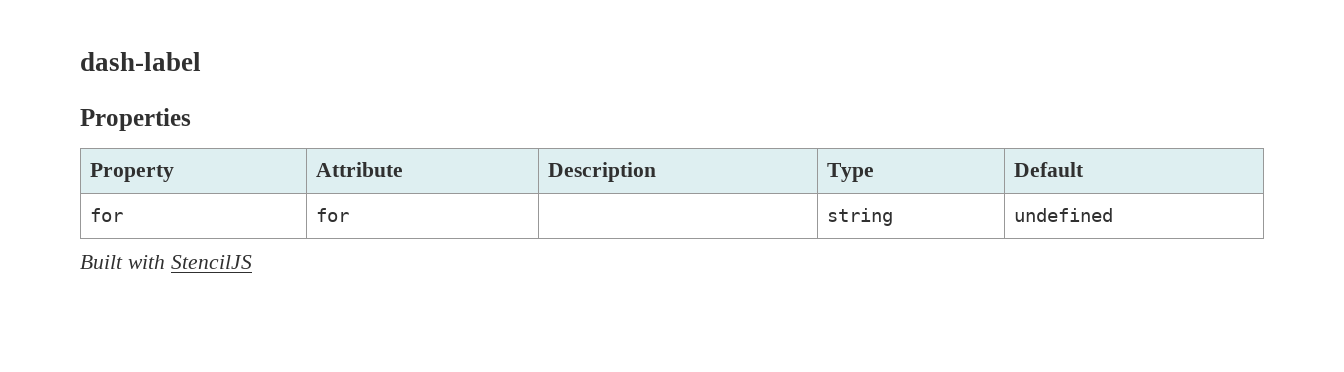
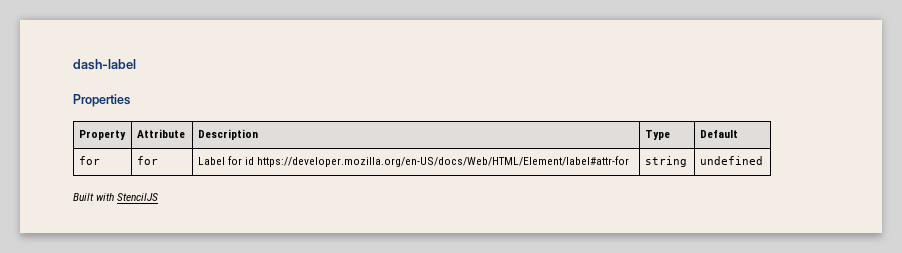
- for | for | | string | undefined
+ for | for | Label for id https://developer.mozilla.org/en-US/docs/Web/HTML/Element/label#attr-for | string | undefined

